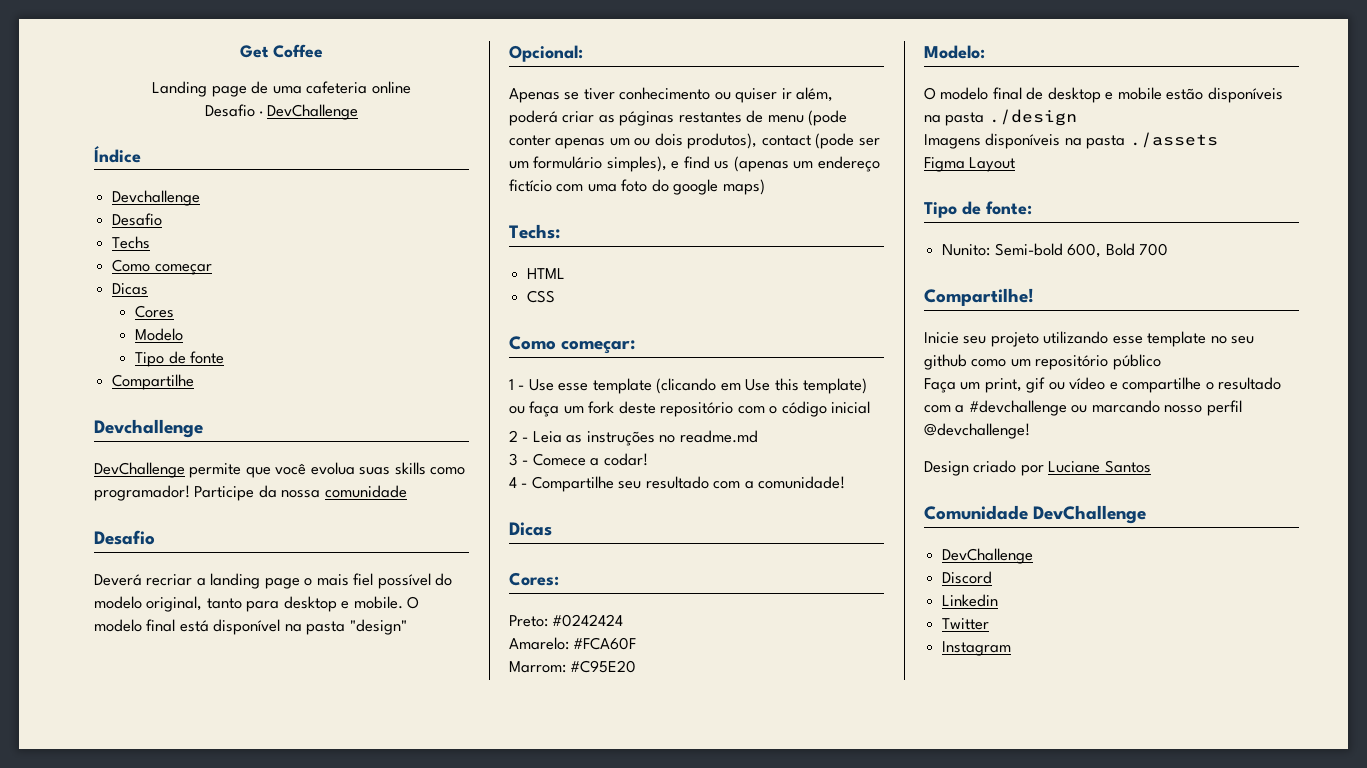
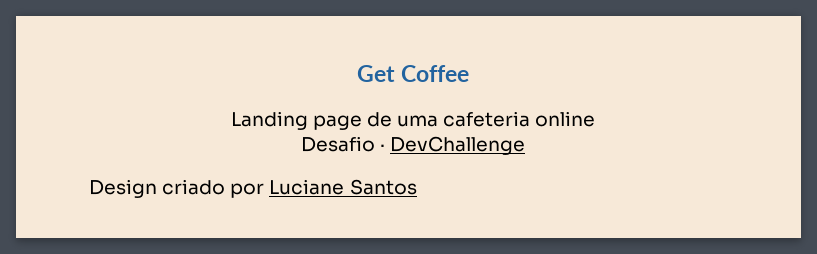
- Índice
- Devchallenge
- Desafio
- Techs
- Como começar
- Dicas
- Cores
- Modelo
- Tipo de fonte
- Compartilhe
- Devchallenge
- DevChallenge permite que você evolua suas skills como programador! Participe da nossa comunidade
- Desafio
- Deverá recriar a landing page o mais fiel possível do modelo original, tanto para desktop e mobile. O modelo final está disponível na pasta "design"
- Opcional:
- Apenas se tiver conhecimento ou quiser ir além, poderá criar as páginas restantes de menu (pode conter apenas um ou dois produtos), contact (pode ser um formulário simples), e find us (apenas um endereço fictício com uma foto do google maps)
- Techs:
- HTML
- CSS
- Como começar:
- 1 - Use esse template (clicando em Use this template) ou faça um fork deste repositório com o código inicial
- 2 - Leia as instruções no readme.md
- 3 - Comece a codar!
- 4 - Compartilhe seu resultado com a comunidade!
- Dicas
- Cores:
- Preto: #0242424
- Amarelo: #FCA60F
- Marrom: #C95E20
- Modelo:
- O modelo final de desktop e mobile estão disponíveis na pasta ./design
- Imagens disponíveis na pasta ./assets
- Figma Layout
- Tipo de fonte:
- Nunito: Semi-bold 600, Bold 700
- Compartilhe!
- Inicie seu projeto utilizando esse template no seu github como um repositório público
- Faça um print, gif ou vídeo e compartilhe o resultado com a #devchallenge ou marcando nosso perfil @devchallenge!
- Comunidade DevChallenge
- DevChallenge
- Discord
- Linkedin
- Twitter
- Instagram

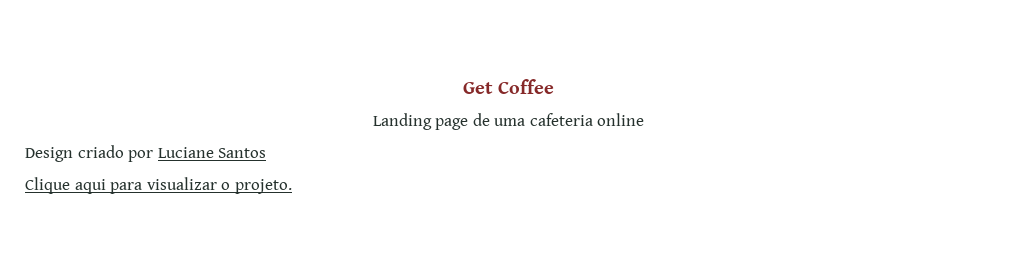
- Desafio · DevChallenge
+ Clique aqui para visualizar o projeto.

